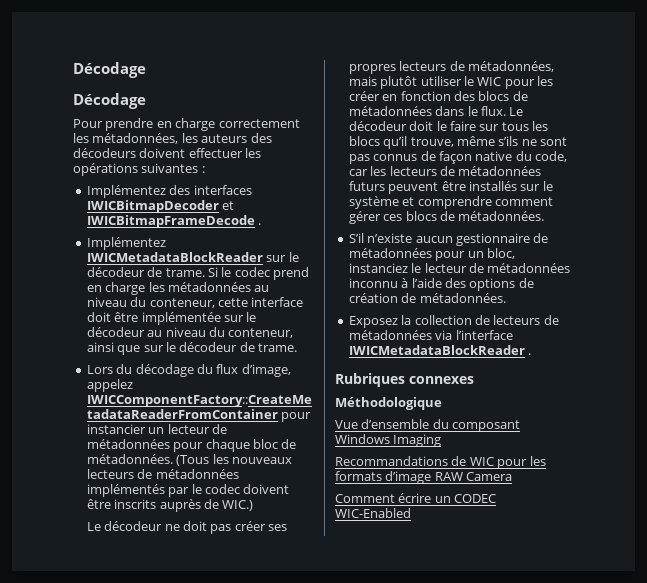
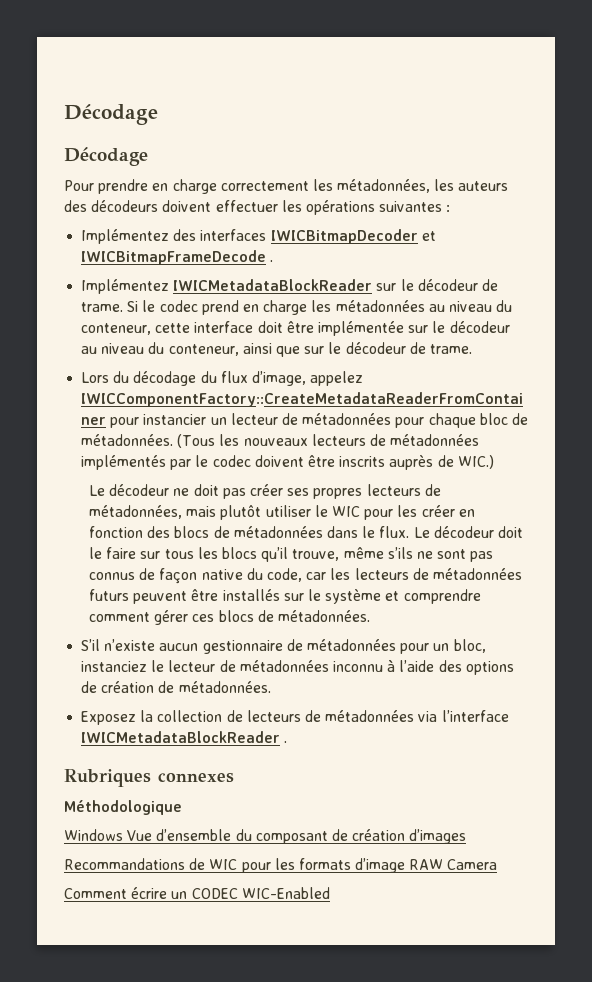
- Vue d’ensemble du composant Windows Imaging
+ Windows Vue d’ensemble du composant de création d’images

